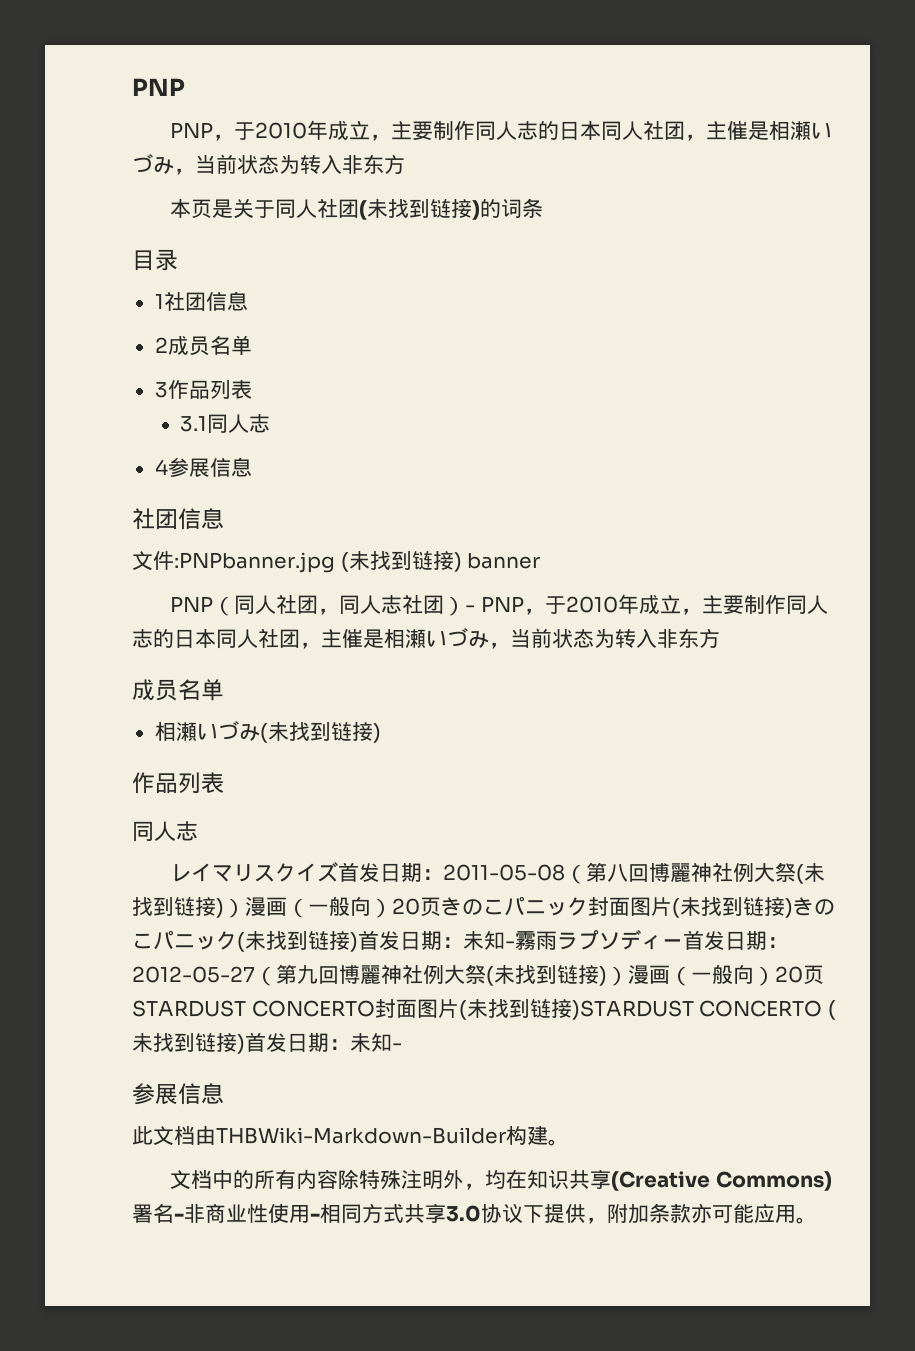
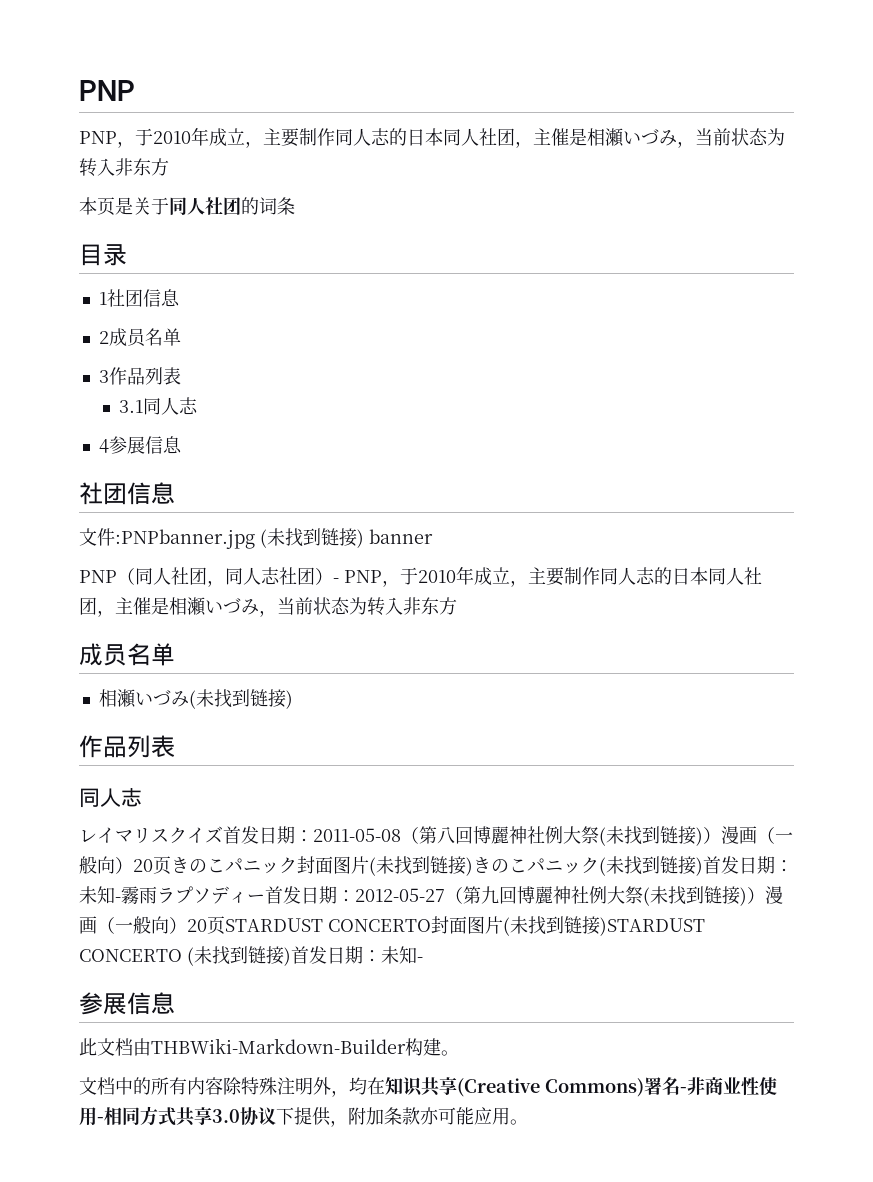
- 本页是关于同人社团(未找到链接)的词条
+ 本页是关于同人社团的词条

